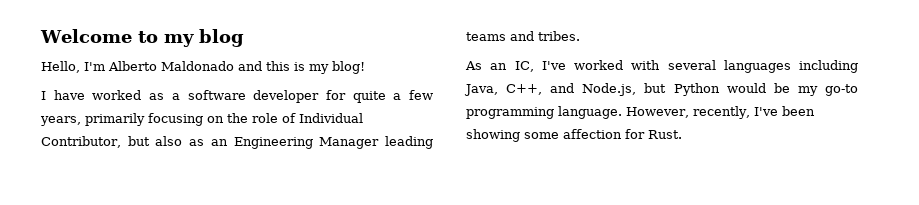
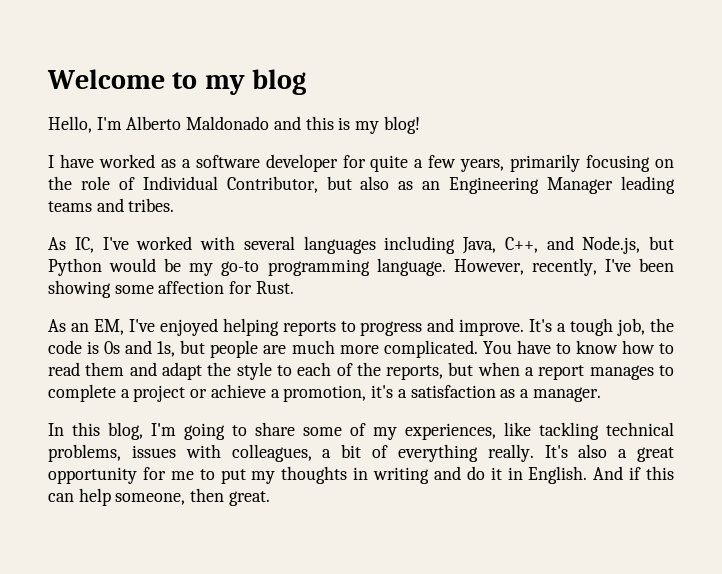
- As an IC, I've worked with several languages including Java, C++, and Node.js, but Python would be my go-to programming language.
+ As IC, I've worked with several languages including Java, C++, and Node.js, but Python would be my go-to programming language.
+ As an EM, I've enjoyed helping reports to progress and improve. It's a tough job, the code is 0s and 1s, but people are much more complicated. You have to know how to read them and adapt the style to each of the reports, but when a report manages to complete a project or achieve a promotion, it's a satisfaction as a manager.
+ In this blog, I'm going to share some of my experiences, like tackling technical problems, issues with colleagues, a bit of everything really. It's also a great opportunity for me to put my thoughts in writing and do it in English. And if this can help someone, then great.

